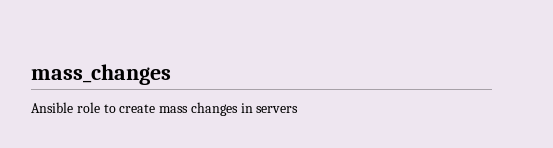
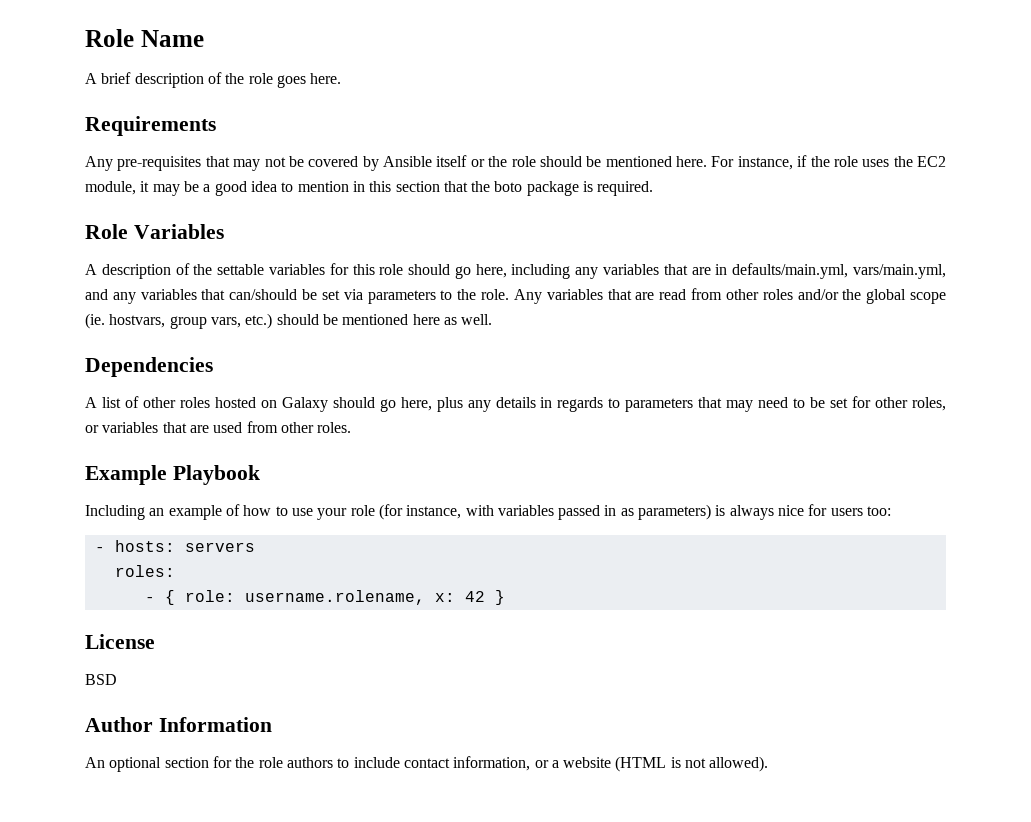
- mass_changes
- Ansible role to create mass changes in servers
+ Role Name
+ A brief description of the role goes here.
+ Requirements
+ Any pre-requisites that may not be covered by Ansible itself or the role should be mentioned here. For instance, if the role uses the EC2 module, it may be a good idea to mention in this section that the boto package is required.
+ Role Variables
+ A description of the settable variables for this role should go here, including any variables that are in defaults/main.yml, vars/main.yml, and any variables that can/should be set via parameters to the role. Any variables that are read from other roles and/or the global scope (ie. hostvars, group vars, etc.) should be mentioned here as well.
+ Dependencies
+ A list of other roles hosted on Galaxy should go here, plus any details in regards to parameters that may need to be set for other roles, or variables that are used from other roles.
+ Example Playbook
+ Including an example of how to use your role (for instance, with variables passed in as parameters) is always nice for users too:
+ - hosts: servers
+ roles:
+ - { role: username.rolename, x: 42 }
+ License
+ BSD
+ Author Information
+ An optional section for the role authors to include contact information, or a website (HTML is not allowed).

